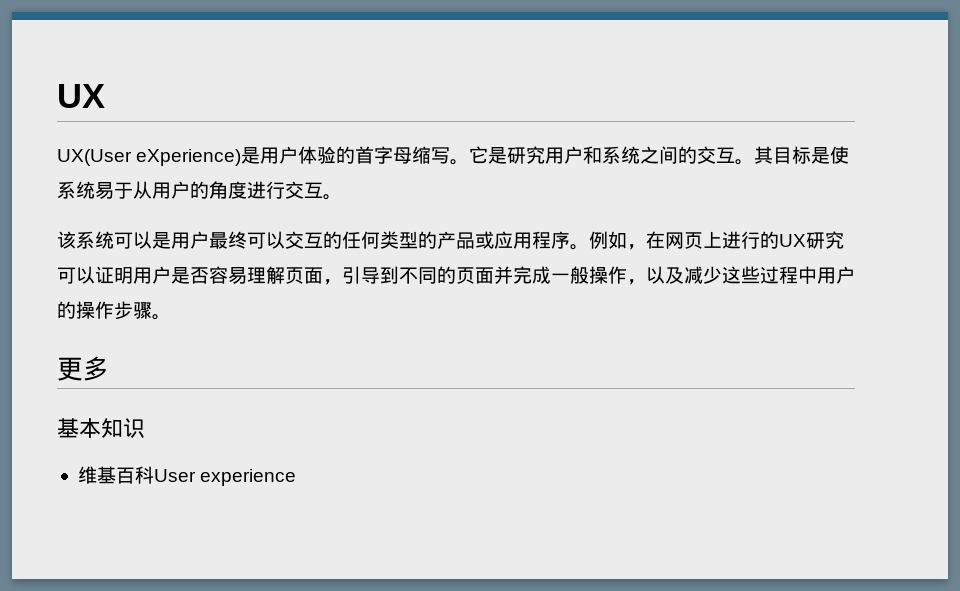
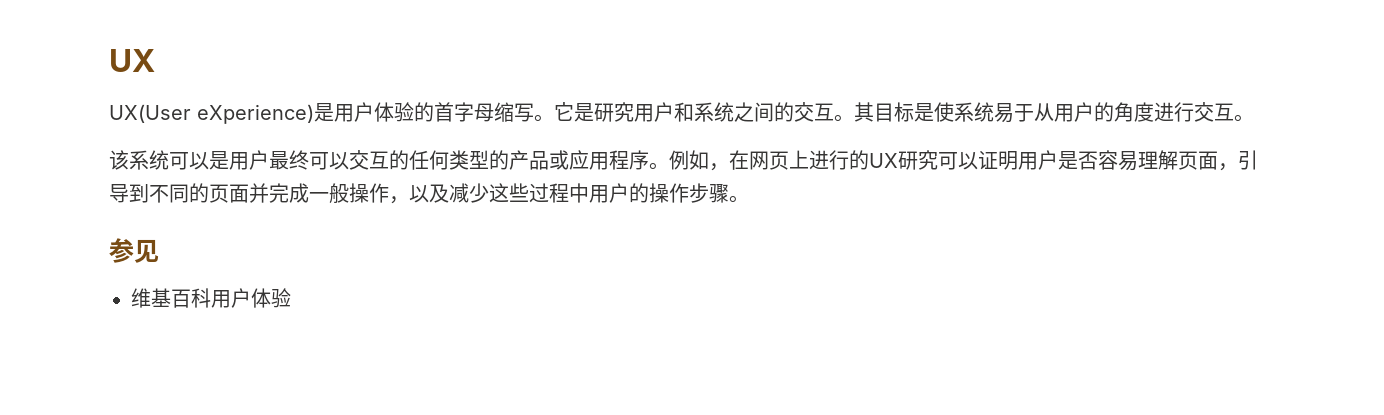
- 更多
- 基本知识
+ 参见
- 维基百科User experience
+ 维基百科用户体验

